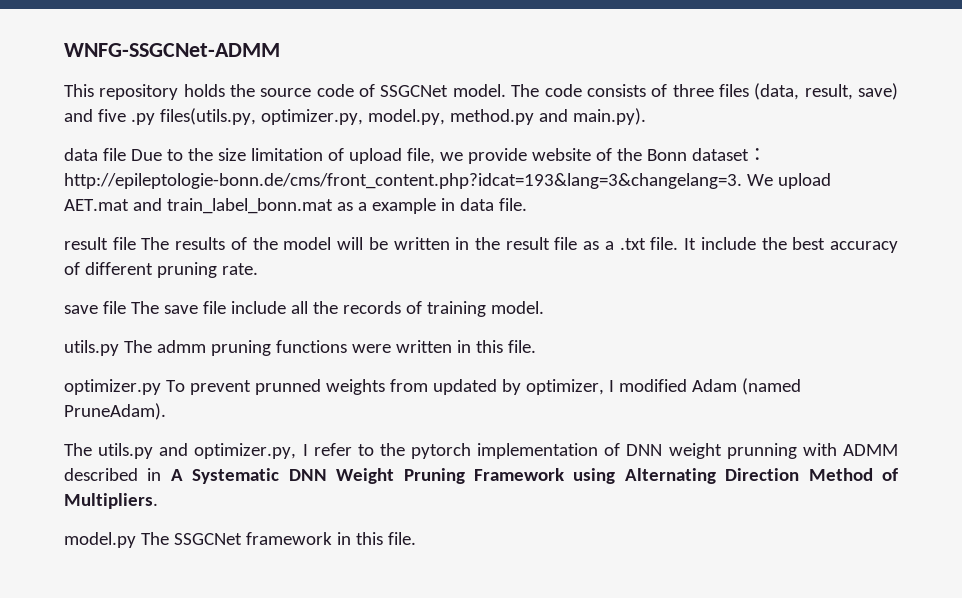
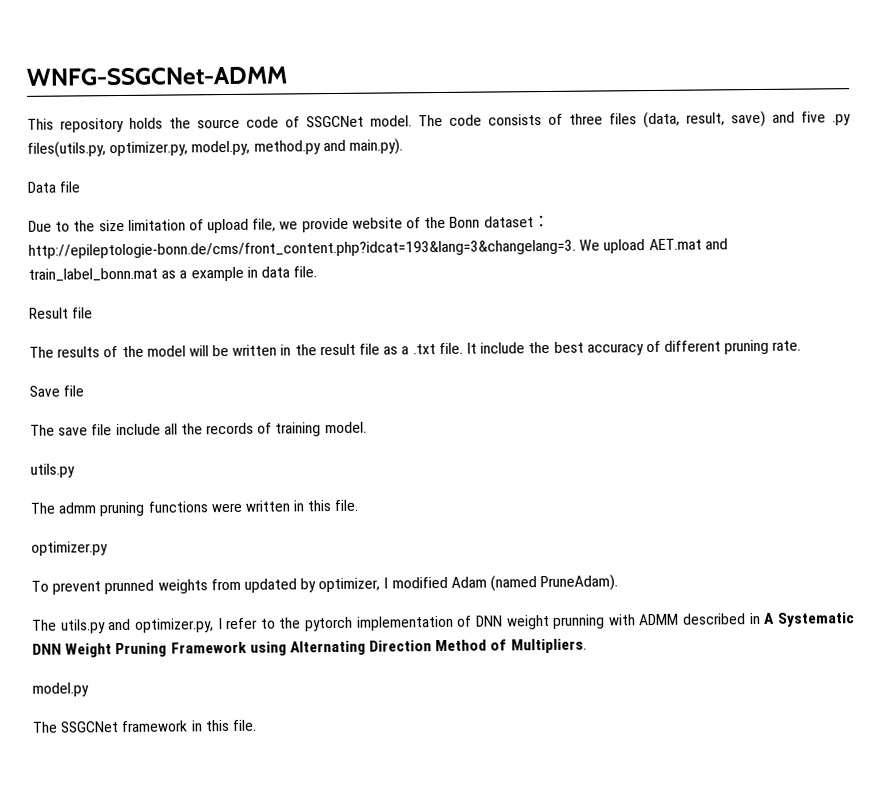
- data file Due to the size limitation of upload file, we provide website of the Bonn dataset：http://epileptologie-bonn.de/cms/front_content.php?idcat=193&lang=3&changelang=3. We upload AET.mat and train_label_bonn.mat as a example in data file.
+ Data file
+ Due to the size limitation of upload file, we provide website of the Bonn dataset：http://epileptologie-bonn.de/cms/front_content.php?idcat=193&lang=3&changelang=3. We upload AET.mat and train_label_bonn.mat as a example in data file.
- result file The results of the model will be written in the result file as a .txt file.
+ Result file
+ The results of the model will be written in the result file as a .txt file.
- save file The save file include all the records of training model.
- utils.py The admm pruning functions were written in this file.
+ Save file
+ The save file include all the records of training model.
+ utils.py
+ The admm pruning functions were written in this file.
- optimizer.py To prevent prunned weights from updated by optimizer, I modified Adam (named PruneAdam).
+ optimizer.py
+ To prevent prunned weights from updated by optimizer, I modified Adam (named PruneAdam).
- model.py The SSGCNet framework in this file.
+ model.py
+ The SSGCNet framework in this file.

